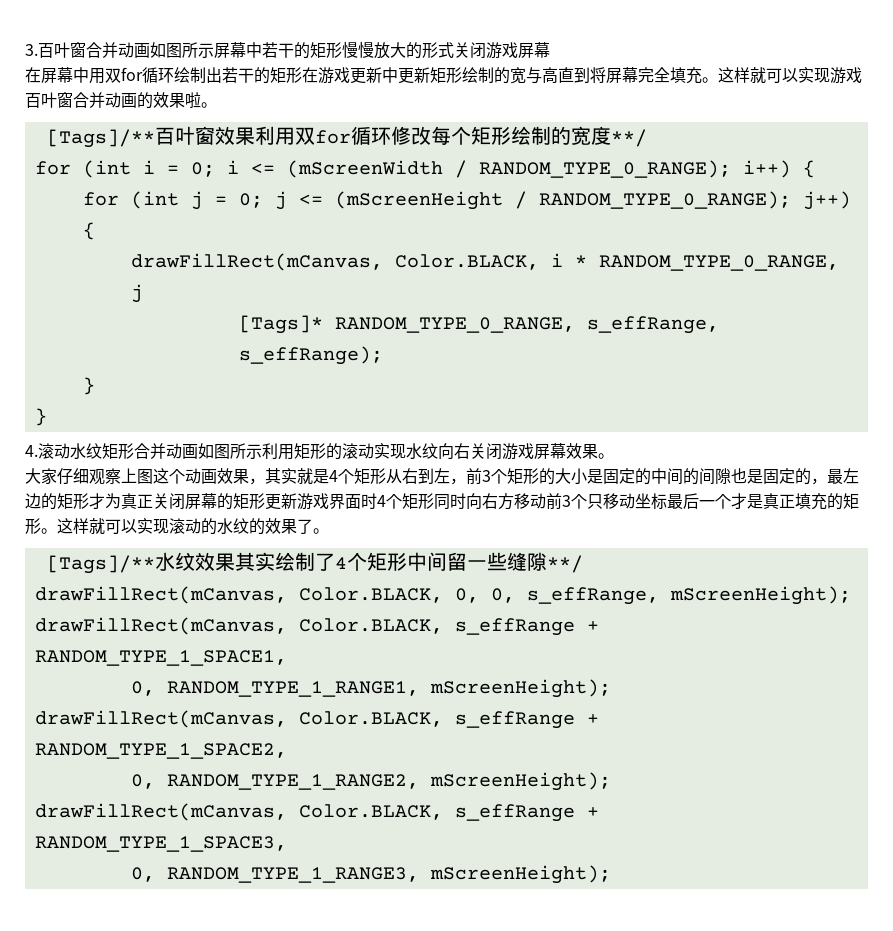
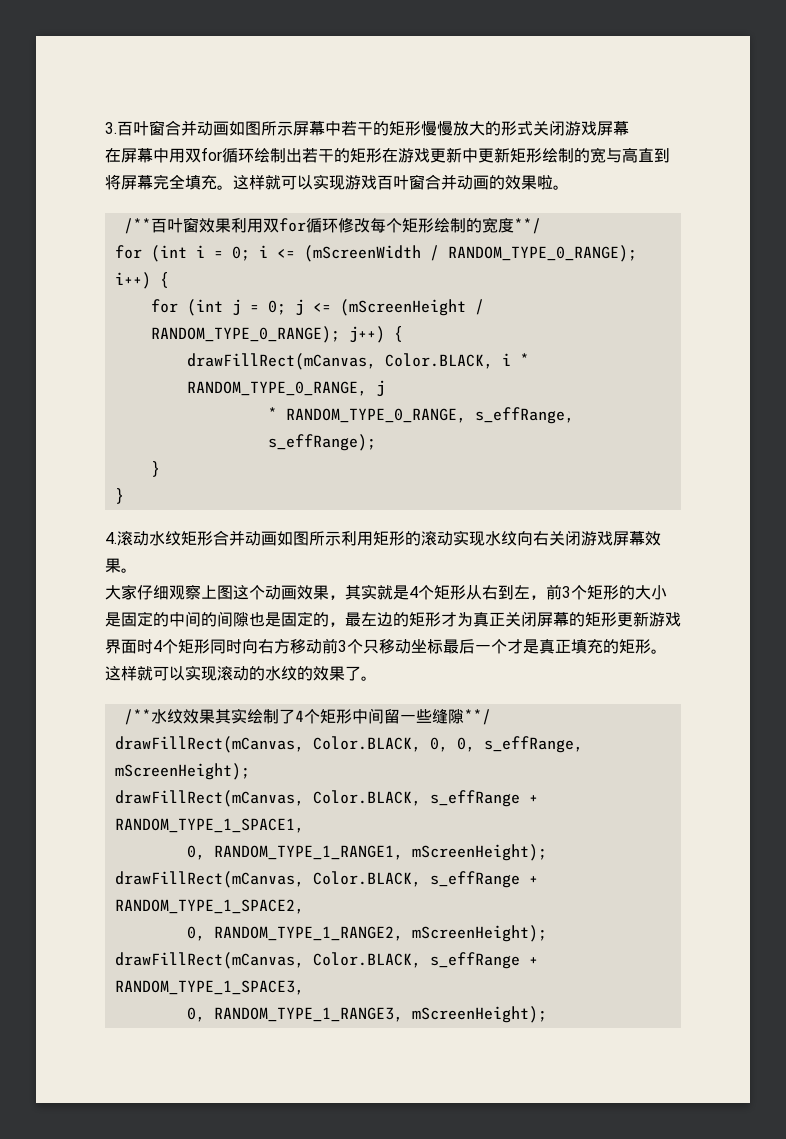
- [Tags]/**百叶窗效果利用双for循环修改每个矩形绘制的宽度**/
+ /**百叶窗效果利用双for循环修改每个矩形绘制的宽度**/
- [Tags]* RANDOM_TYPE_0_RANGE, s_effRange, s_effRange);
+ * RANDOM_TYPE_0_RANGE, s_effRange, s_effRange);
- [Tags]/**水纹效果其实绘制了4个矩形中间留一些缝隙**/
+ /**水纹效果其实绘制了4个矩形中间留一些缝隙**/

